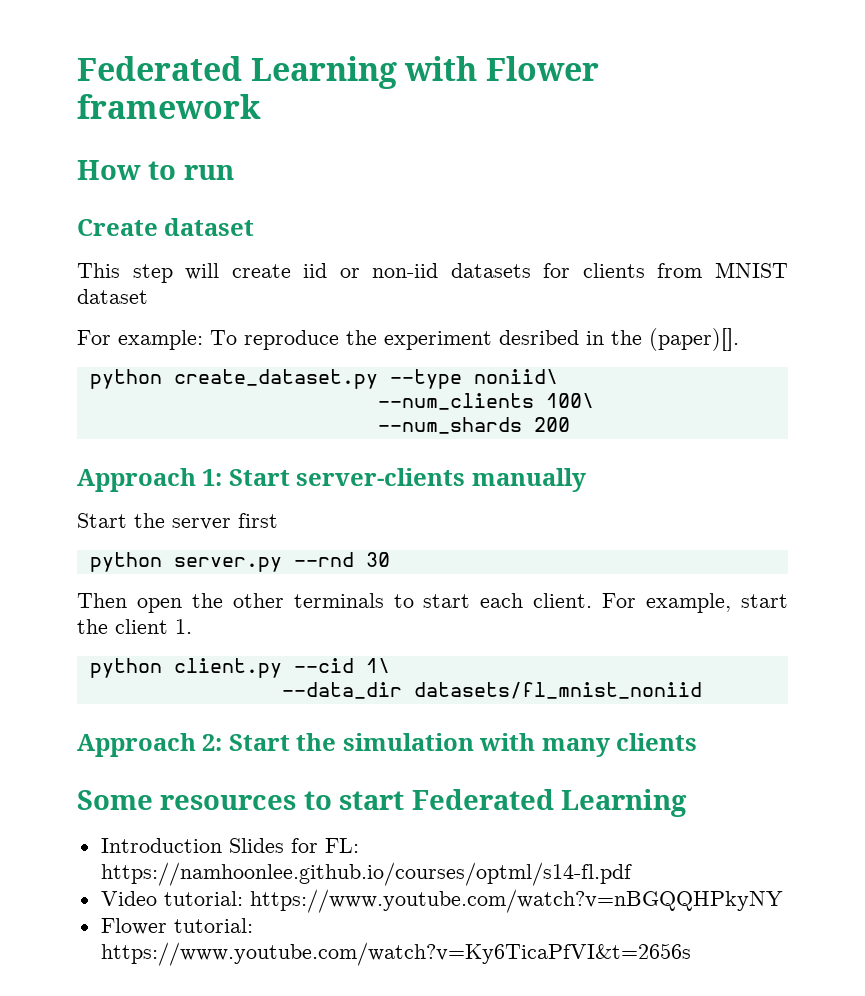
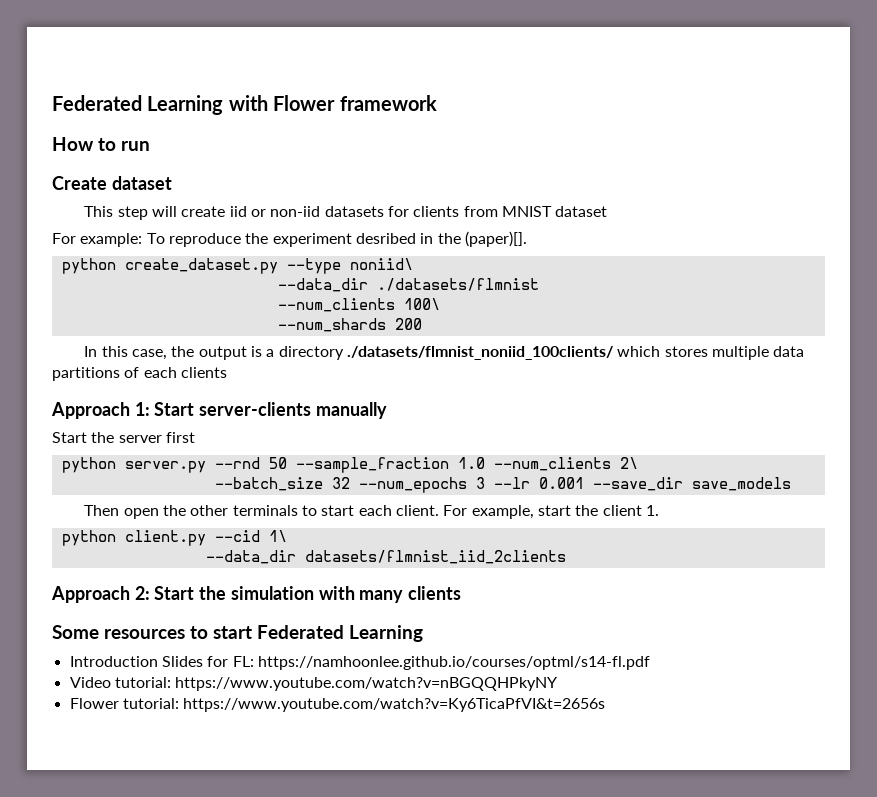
+ --data_dir ./datasets/flmnist
+ In this case, the output is a directory ./datasets/flmnist_noniid_100clients/ which stores multiple data partitions of each clients
- python server.py --rnd 30
+ python server.py --rnd 50 --sample_fraction 1.0 --num_clients 2\
+ --batch_size 32 --num_epochs 3 --lr 0.001 --save_dir save_models
- --data_dir datasets/fl_mnist_noniid
+ --data_dir datasets/flmnist_iid_2clients

